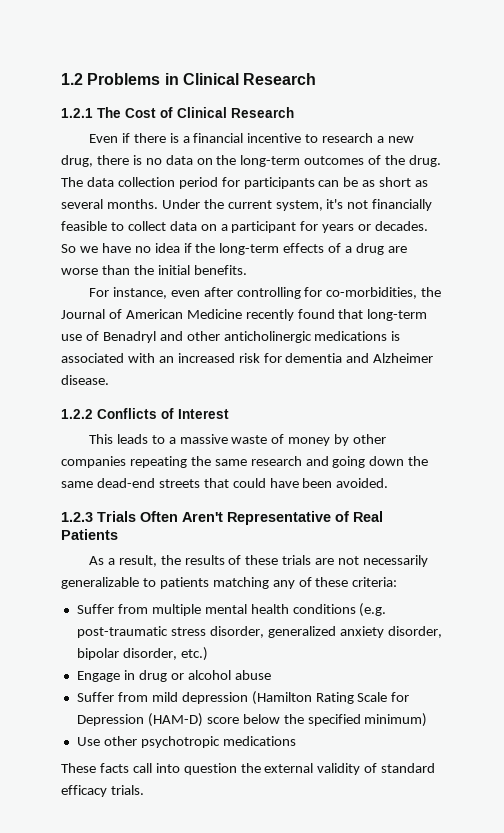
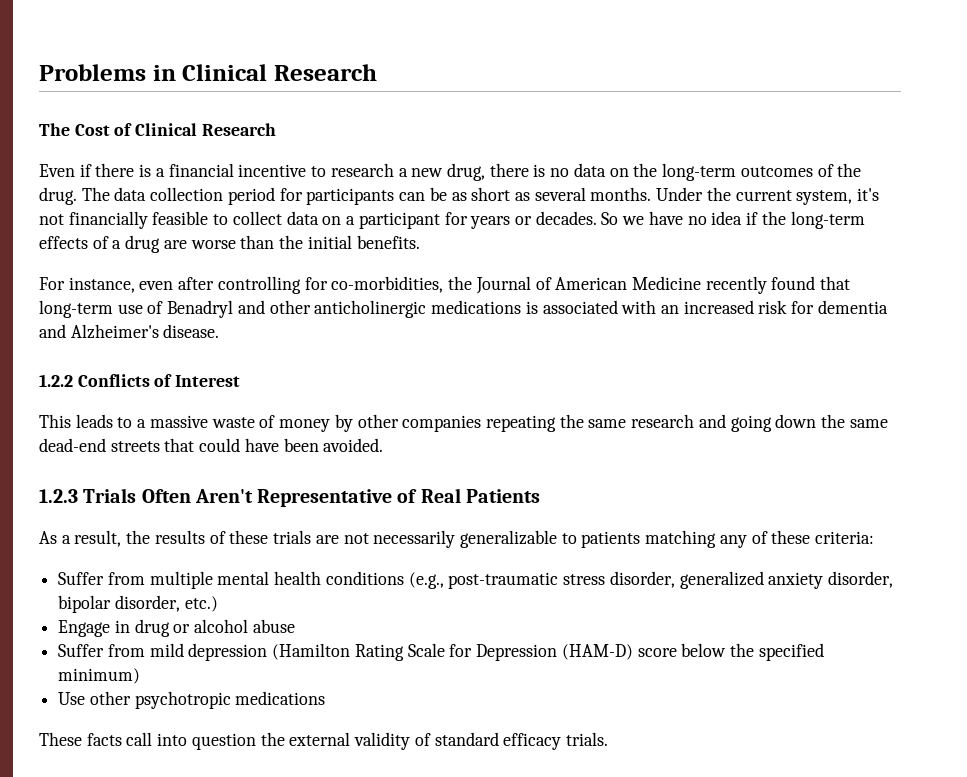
- 1.2 Problems in Clinical Research
+ Problems in Clinical Research
- 1.2.1 The Cost of Clinical Research
+ The Cost of Clinical Research
- For instance, even after controlling for co-morbidities, the Journal of American Medicine recently found that long-term use of Benadryl and other anticholinergic medications is associated with an increased risk for dementia and Alzheimer disease.
+ For instance, even after controlling for co-morbidities, the Journal of American Medicine recently found that long-term use of Benadryl and other anticholinergic medications is associated with an increased risk for dementia and Alzheimer's disease.
- Suffer from multiple mental health conditions (e.g. post-traumatic stress disorder, generalized anxiety disorder, bipolar disorder, etc.)
+ Suffer from multiple mental health conditions (e.g., post-traumatic stress disorder, generalized anxiety disorder, bipolar disorder, etc.)

